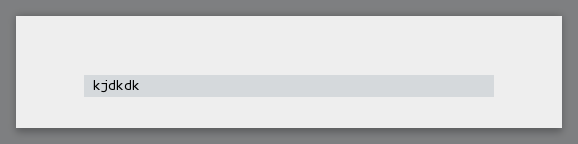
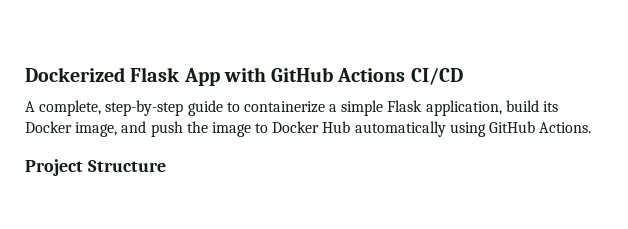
- kjdkdk
+ Dockerized Flask App with GitHub Actions CI/CD
+ A complete, step-by-step guide to containerize a simple Flask application, build its Docker image, and push the image to Docker Hub automatically using GitHub Actions.
+ Project Structure

